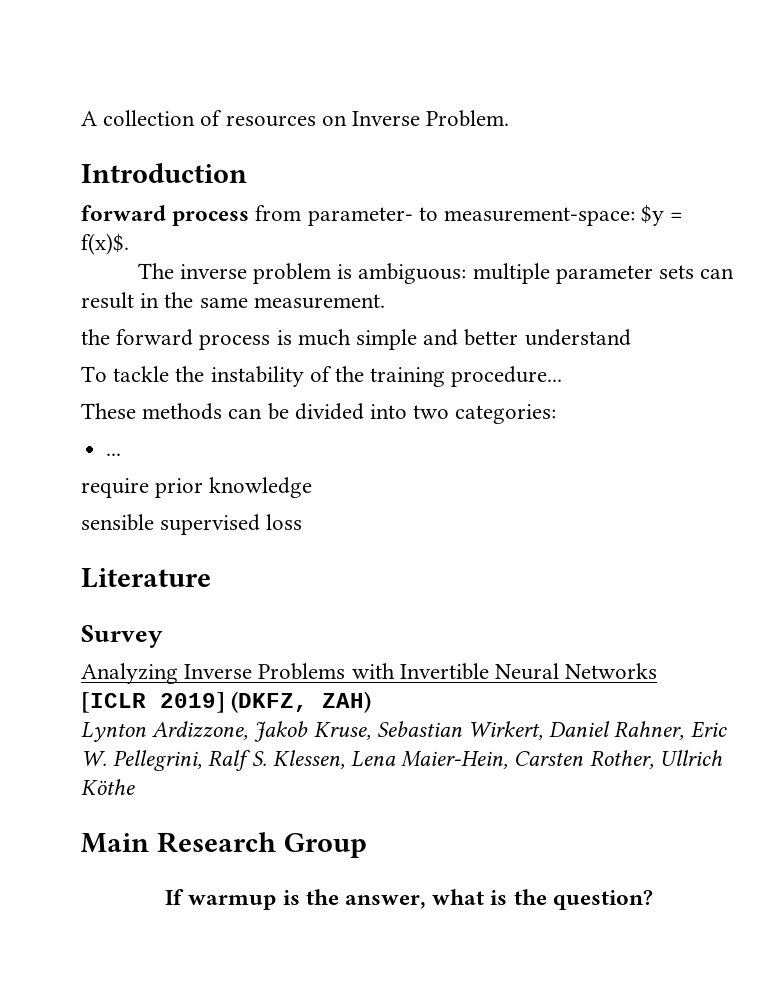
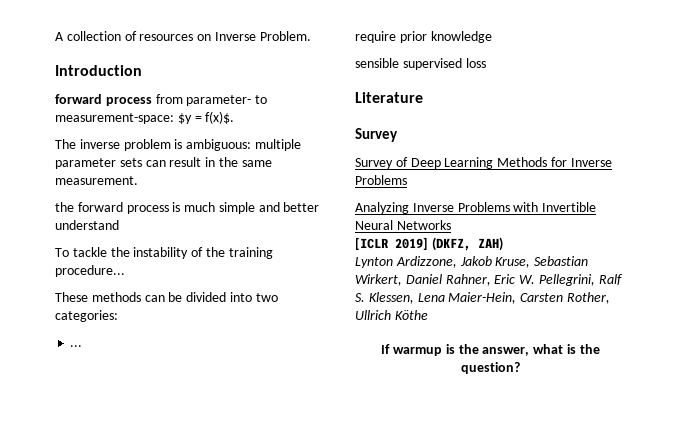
+ Survey of Deep Learning Methods for Inverse Problems
- Main Research Group

